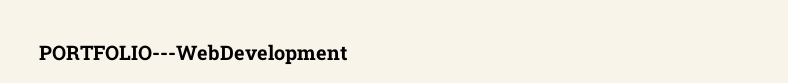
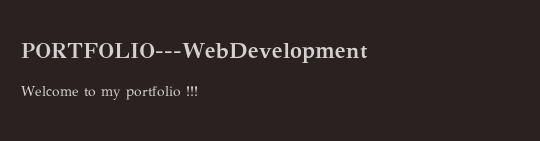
+ Welcome to my portfolio !!!

